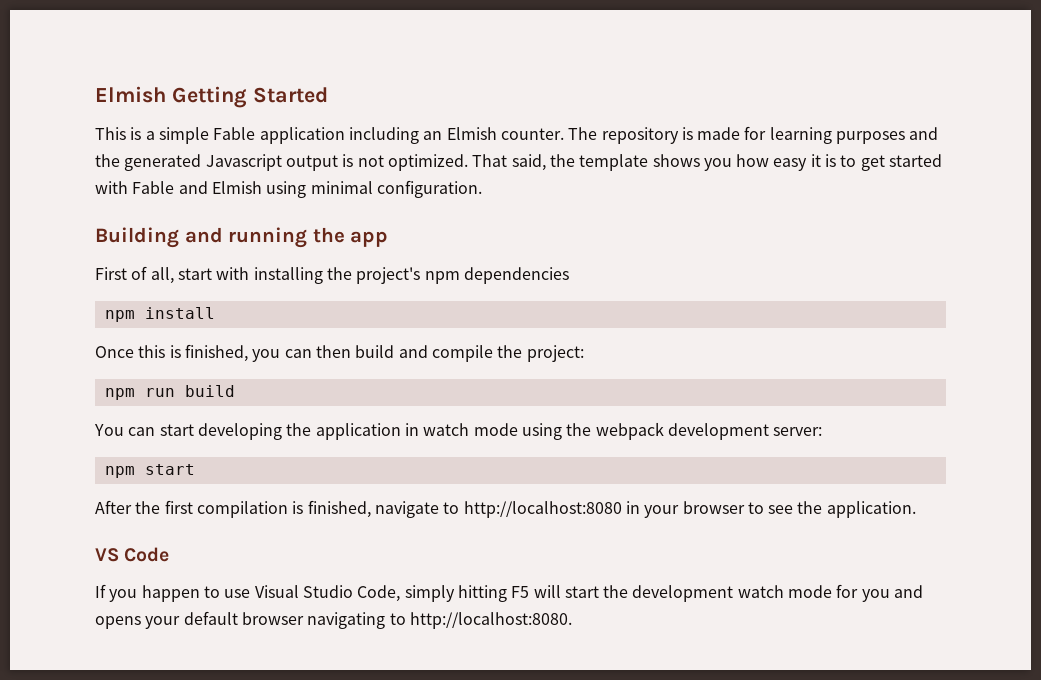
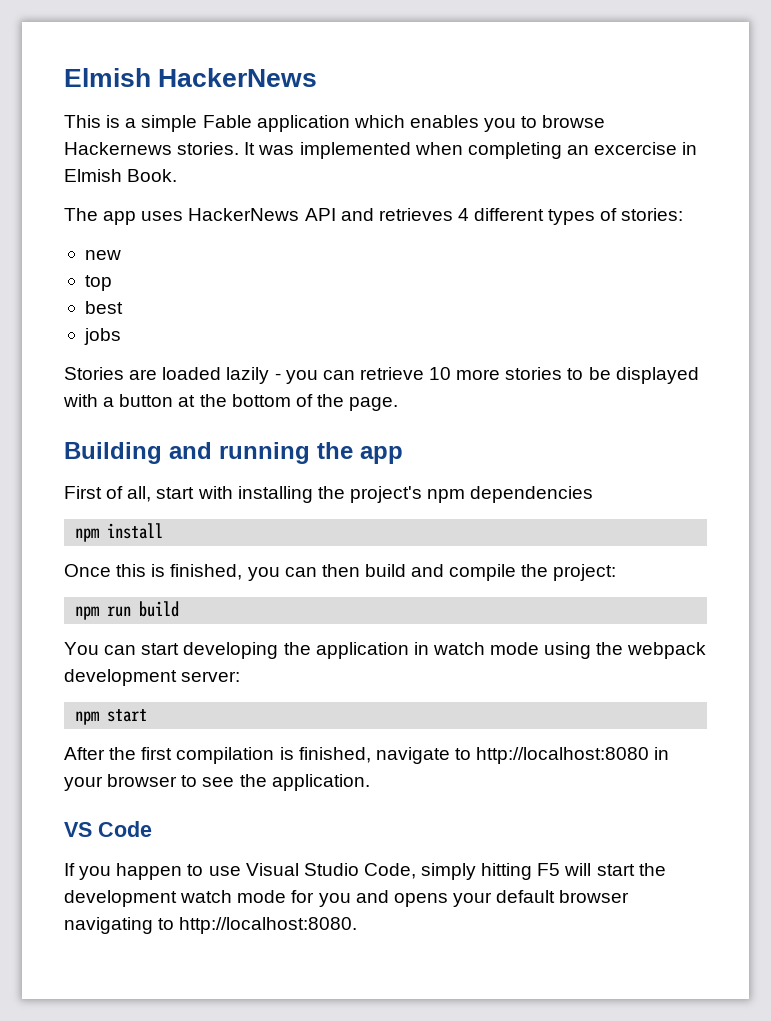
- Elmish Getting Started
+ Elmish HackerNews
- This is a simple Fable application including an Elmish counter. The repository is made for learning purposes and the generated Javascript output is not optimized. That said, the template shows you how easy it is to get started with Fable and Elmish using minimal configuration.
+ This is a simple Fable application which enables you to browse Hackernews stories. It was implemented when completing an excercise in Elmish Book.
+ The app uses HackerNews API and retrieves 4 different types of stories:
+ new
+ top
+ best
+ jobs
+ Stories are loaded lazily - you can retrieve 10 more stories to be displayed with a button at the bottom of the page.

